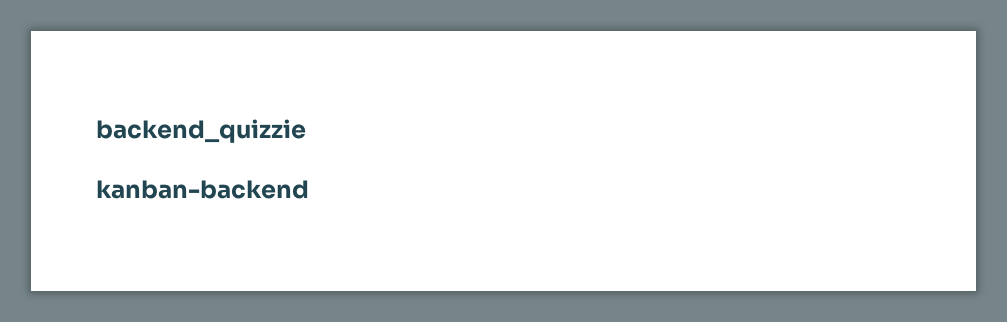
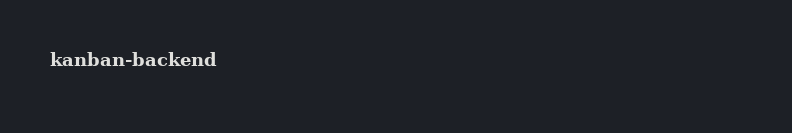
- backend_quizzie

